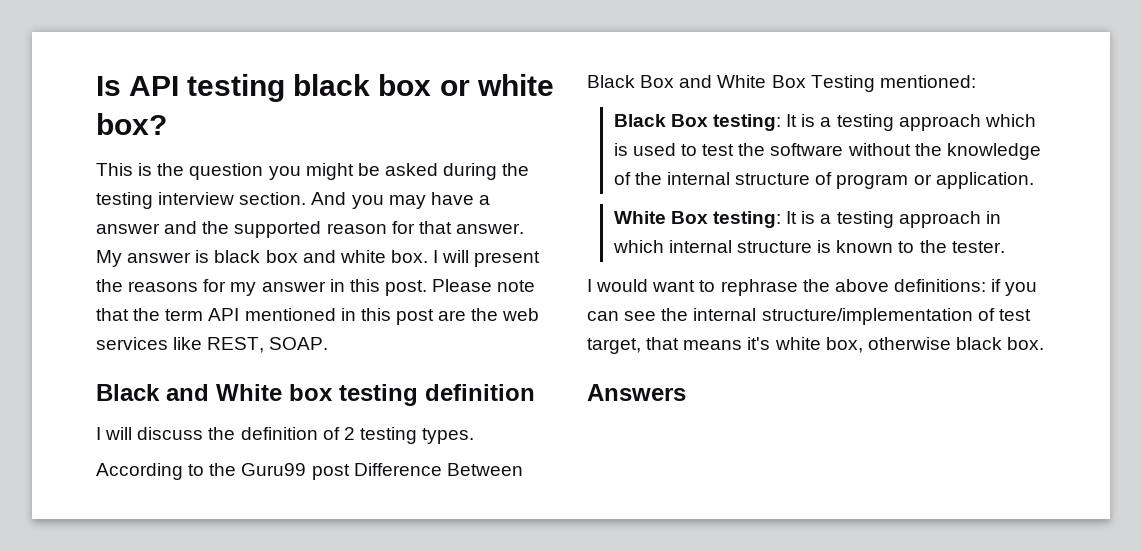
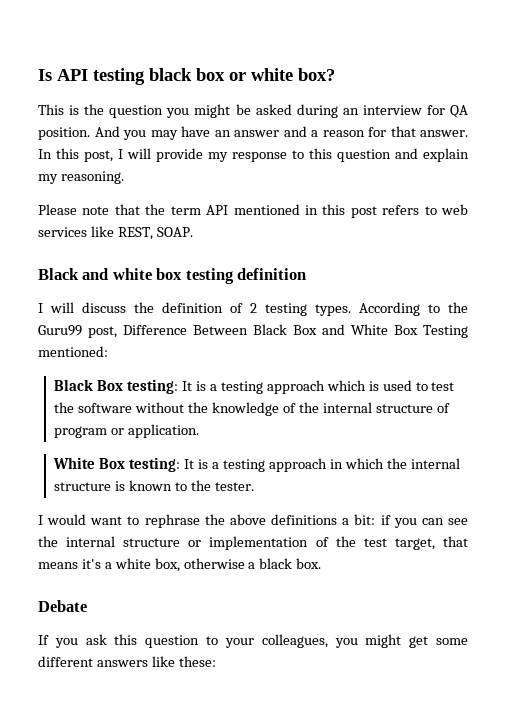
- This is the question you might be asked during the testing interview section.
+ This is the question you might be asked during an interview for QA position.
- And you may have a answer and the supported reason for that answer.
+ And you may have an answer and a reason for that answer.
- My answer is black box and white box. I will present the reasons for my answer in this post. Please note that the term API mentioned in this post are the web services like REST, SOAP.
+ In this post, I will provide my response to this question and explain my reasoning.
+ Please note that the term API mentioned in this post refers to web services like REST, SOAP.
- Black and White box testing definition
+ Black and white box testing definition
- I will discuss the definition of 2 testing types.
- According to the Guru99 post Difference Between Black Box and White Box Testing mentioned:
+ I will discuss the definition of 2 testing types. According to the Guru99 post, Difference Between Black Box and White Box Testing mentioned:
- White Box testing: It is a testing approach in which internal structure is known to the tester.
+ White Box testing: It is a testing approach in which the internal structure is known to the tester.
- I would want to rephrase the above definitions: if you can see the internal structure/implementation of test target, that means it's white box, otherwise black box.
+ I would want to rephrase the above definitions a bit: if you can see the internal structure or implementation of the test target, that means it's a white box, otherwise a black box.
- Answers
+ Debate
+ If you ask this question to your colleagues, you might get some different answers like these:

